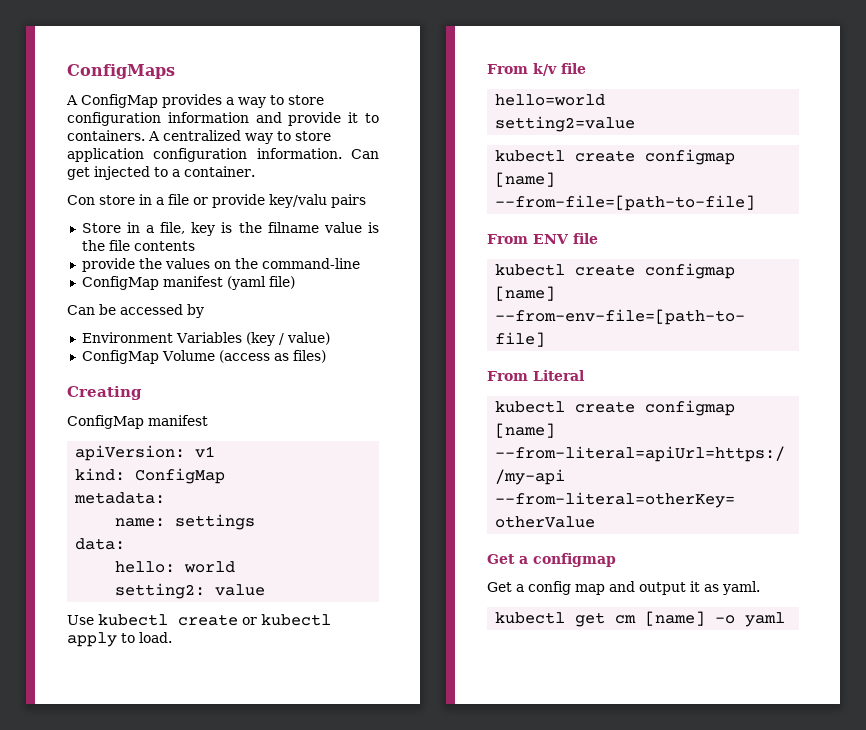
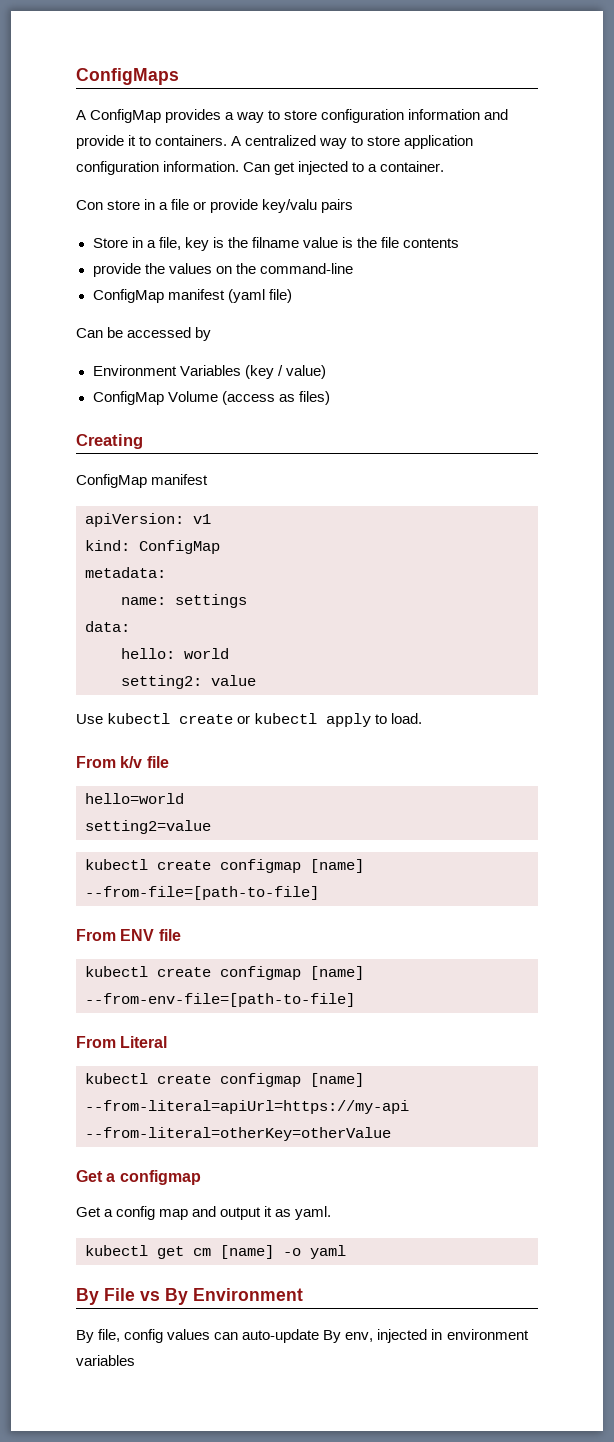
+ By File vs By Environment
+ By file, config values can auto-update By env, injected in environment variables

